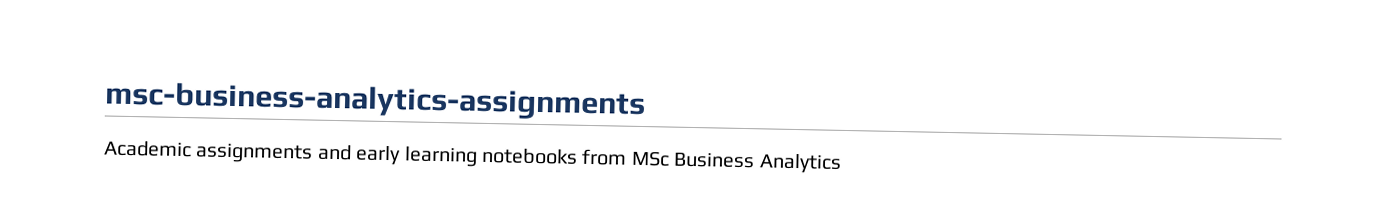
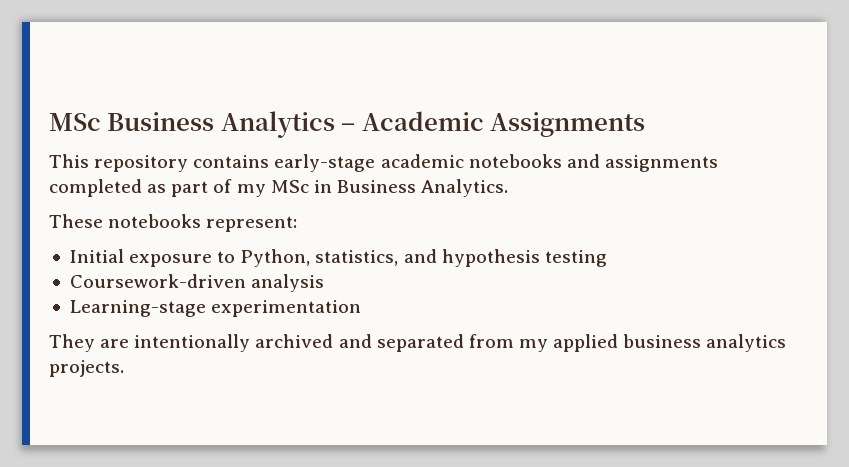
- msc-business-analytics-assignments
- Academic assignments and early learning notebooks from MSc Business Analytics
+ MSc Business Analytics – Academic Assignments
+ This repository contains early-stage academic notebooks and assignments completed as part of my MSc in Business Analytics.
+ These notebooks represent:
+ Initial exposure to Python, statistics, and hypothesis testing
+ Coursework-driven analysis
+ Learning-stage experimentation
+ They are intentionally archived and separated from my applied business analytics projects.

